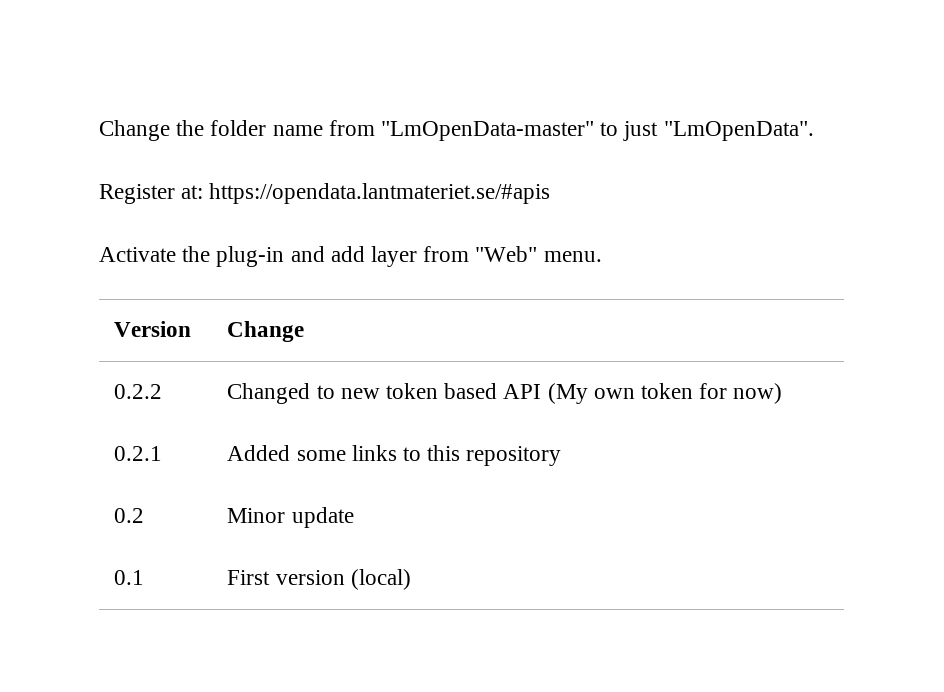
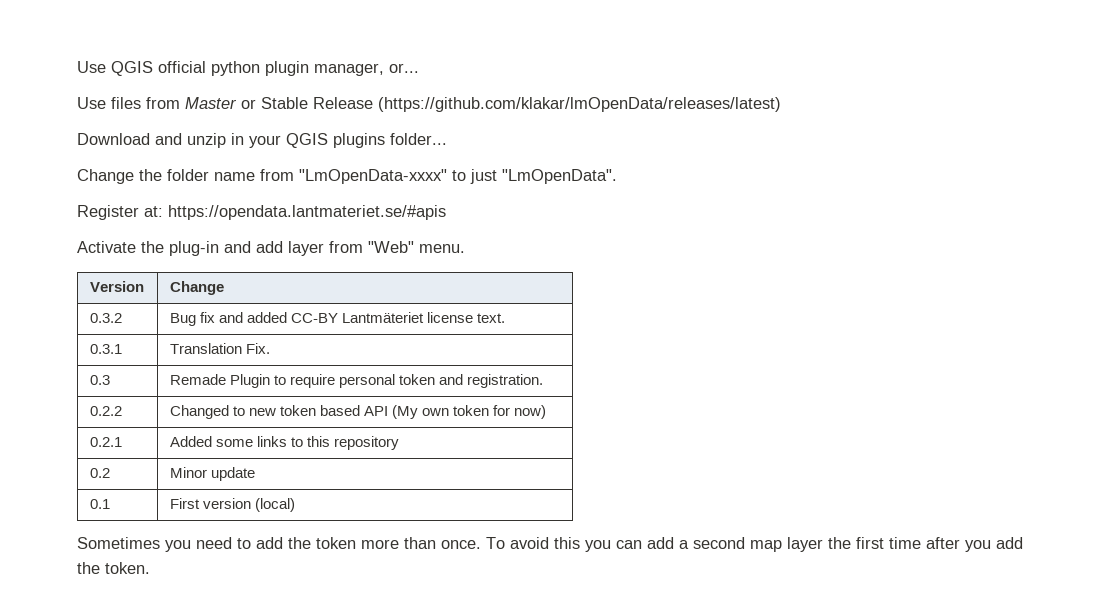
+ Use QGIS official python plugin manager, or...
+ Use files from Master or Stable Release (https://github.com/klakar/lmOpenData/releases/latest)
+ Download and unzip in your QGIS plugins folder...
- Change the folder name from "LmOpenData-master" to just "LmOpenData".
+ Change the folder name from "LmOpenData-xxxx" to just "LmOpenData".
+ 0.3.2 | Bug fix and added CC-BY Lantmäteriet license text.
+ 0.3.1 | Translation Fix.
+ 0.3 | Remade Plugin to require personal token and registration.
+ Sometimes you need to add the token more than once. To avoid this you can add a second map layer the first time after you add the token.

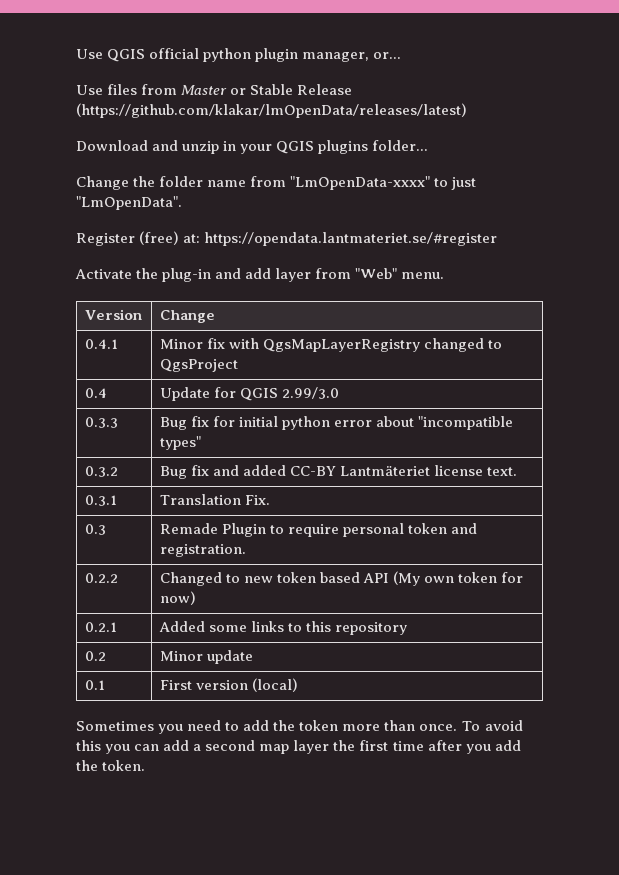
- Register at: https://opendata.lantmateriet.se/#apis
+ Register (free) at: https://opendata.lantmateriet.se/#register
+ 0.4.1 | Minor fix with QgsMapLayerRegistry changed to QgsProject
+ 0.4 | Update for QGIS 2.99/3.0
+ 0.3.3 | Bug fix for initial python error about "incompatible types"

